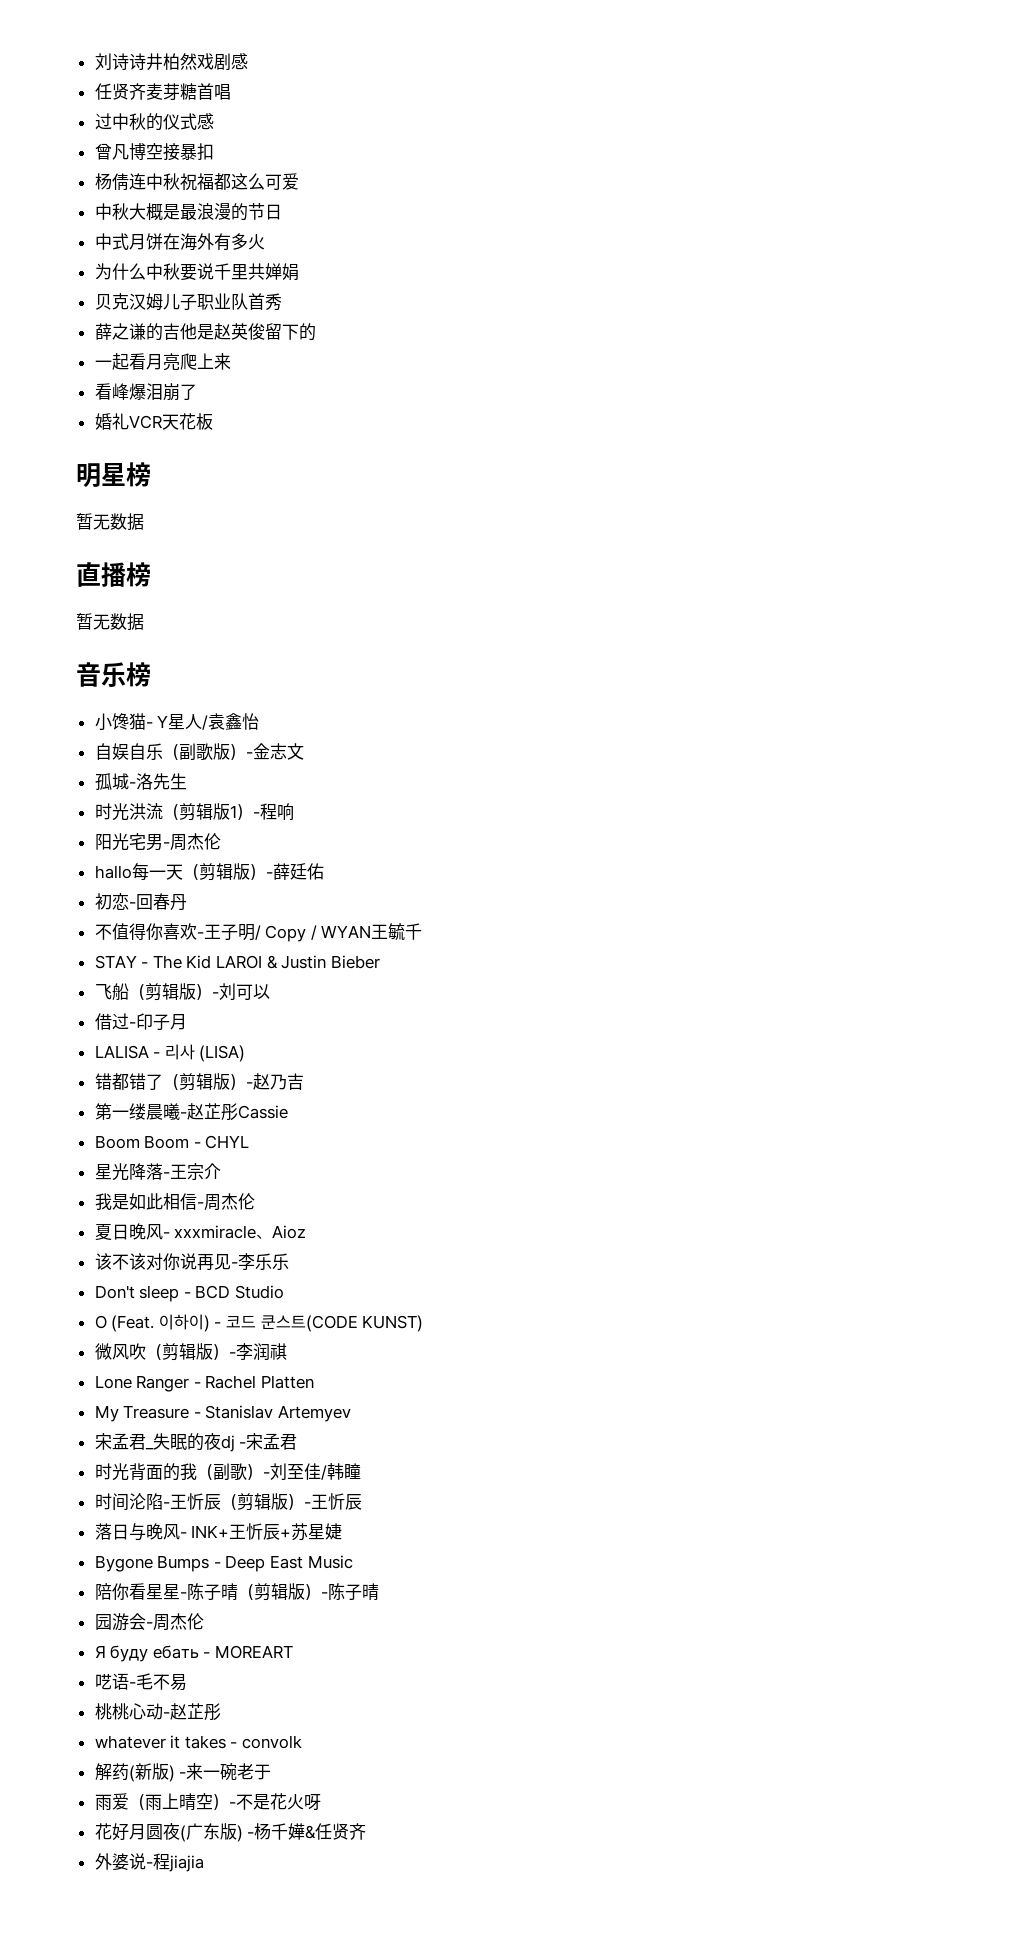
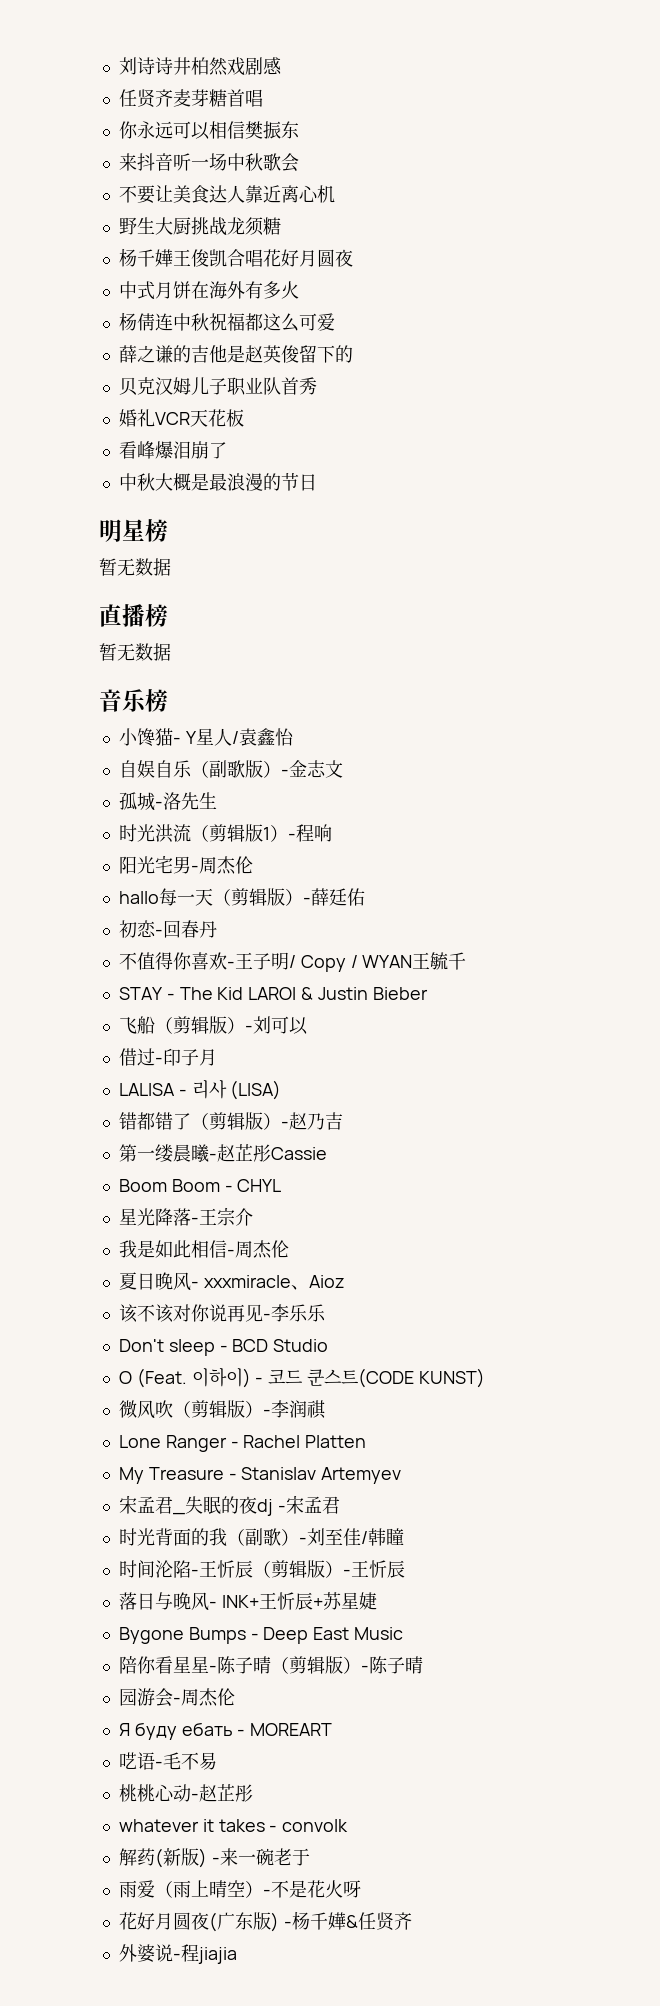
- 过中秋的仪式感
- 曾凡博空接暴扣
+ 你永远可以相信樊振东
+ 来抖音听一场中秋歌会
+ 不要让美食达人靠近离心机
+ 野生大厨挑战龙须糖
+ 杨千嬅王俊凯合唱花好月圆夜
+ 中式月饼在海外有多火
- 中秋大概是最浪漫的节日
- 中式月饼在海外有多火
- 为什么中秋要说千里共婵娟
- 贝克汉姆儿子职业队首秀
- 一起看月亮爬上来
+ 贝克汉姆儿子职业队首秀
+ 婚礼VCR天花板
  看峰爆泪崩了
- 婚礼VCR天花板
+ 中秋大概是最浪漫的节日

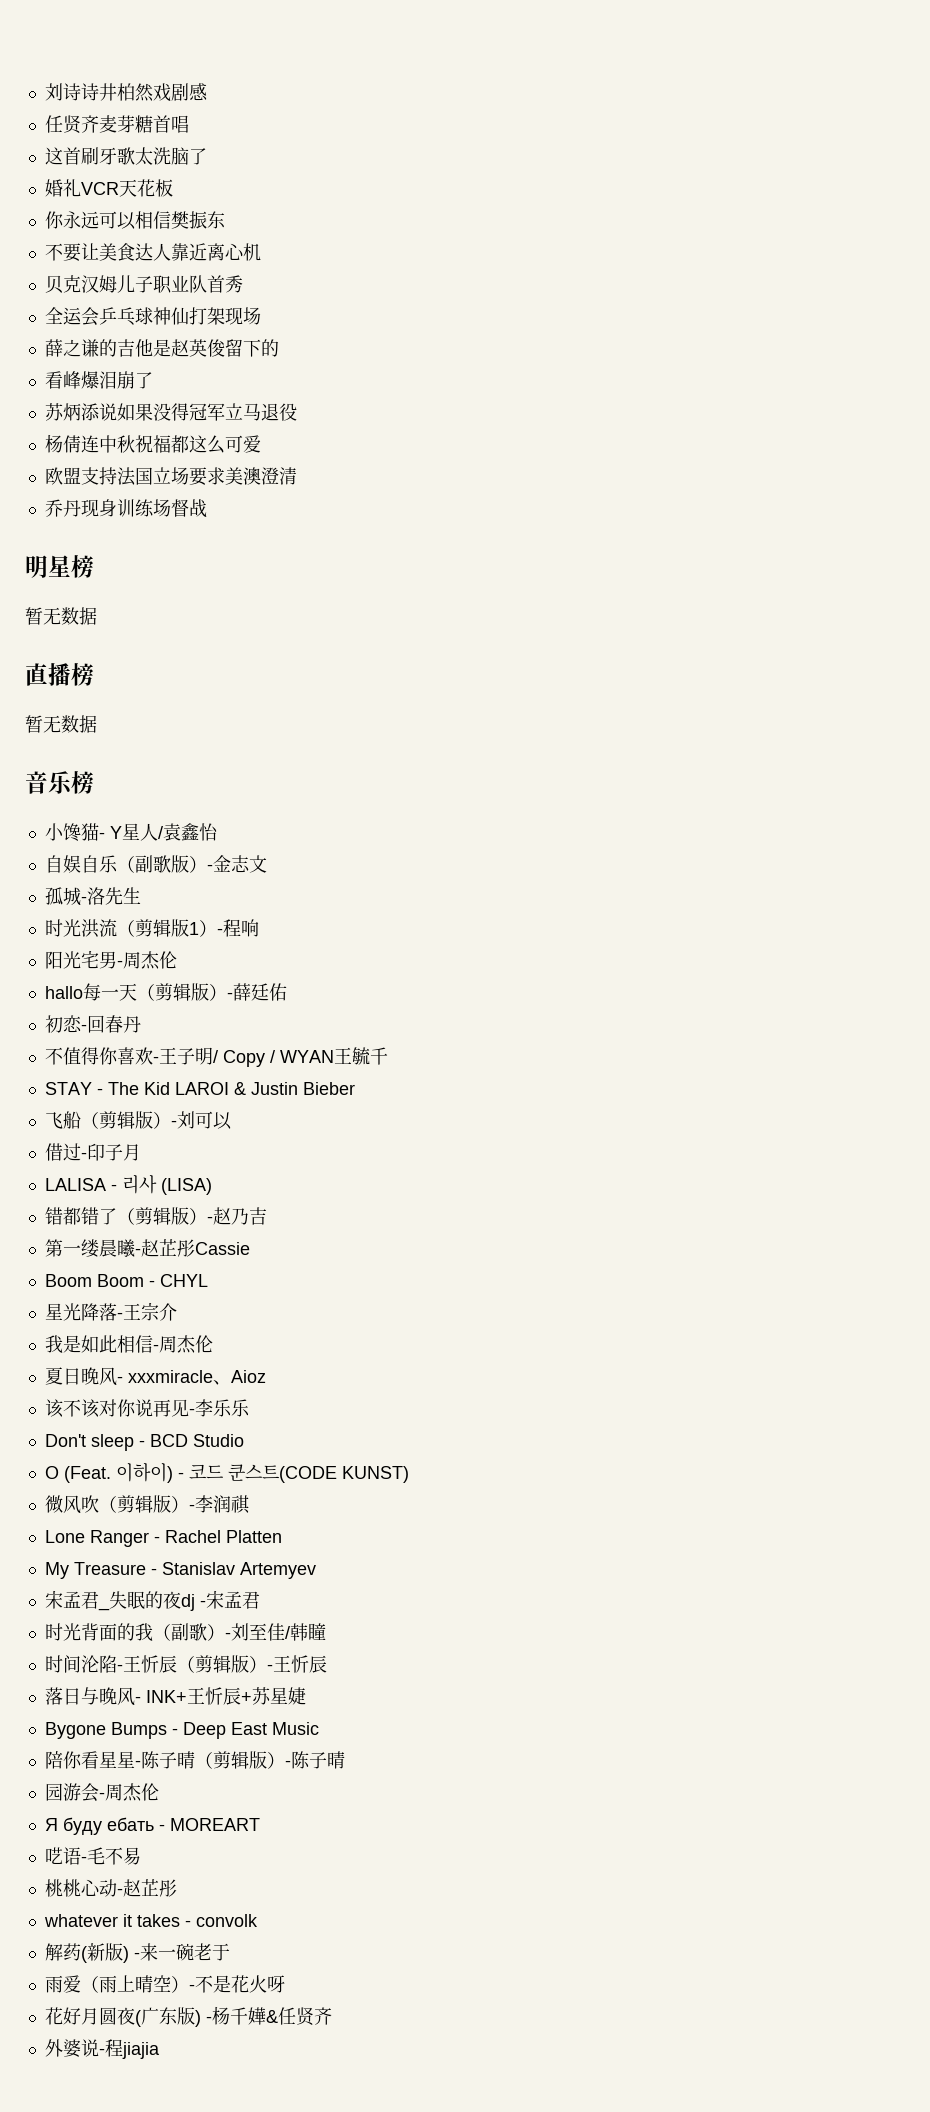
+ 这首刷牙歌太洗脑了
+ 婚礼VCR天花板
- 来抖音听一场中秋歌会
- 野生大厨挑战龙须糖
- 杨千嬅王俊凯合唱花好月圆夜
- 中式月饼在海外有多火
- 杨倩连中秋祝福都这么可爱
+ 贝克汉姆儿子职业队首秀
+ 全运会乒乓球神仙打架现场
- 贝克汉姆儿子职业队首秀
- 婚礼VCR天花板
  看峰爆泪崩了
- 中秋大概是最浪漫的节日
+ 苏炳添说如果没得冠军立马退役
+ 杨倩连中秋祝福都这么可爱
+ 欧盟支持法国立场要求美澳澄清
+ 乔丹现身训练场督战

